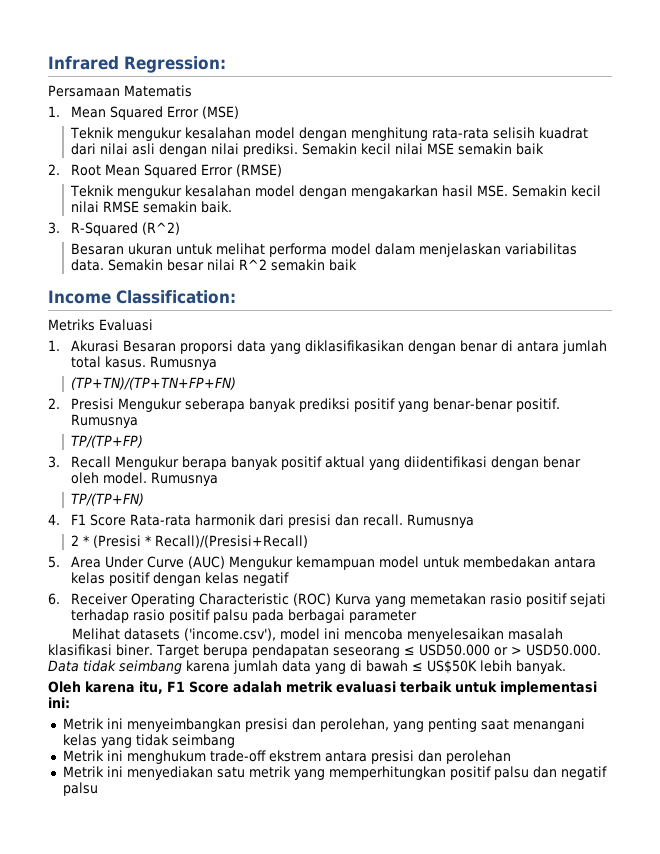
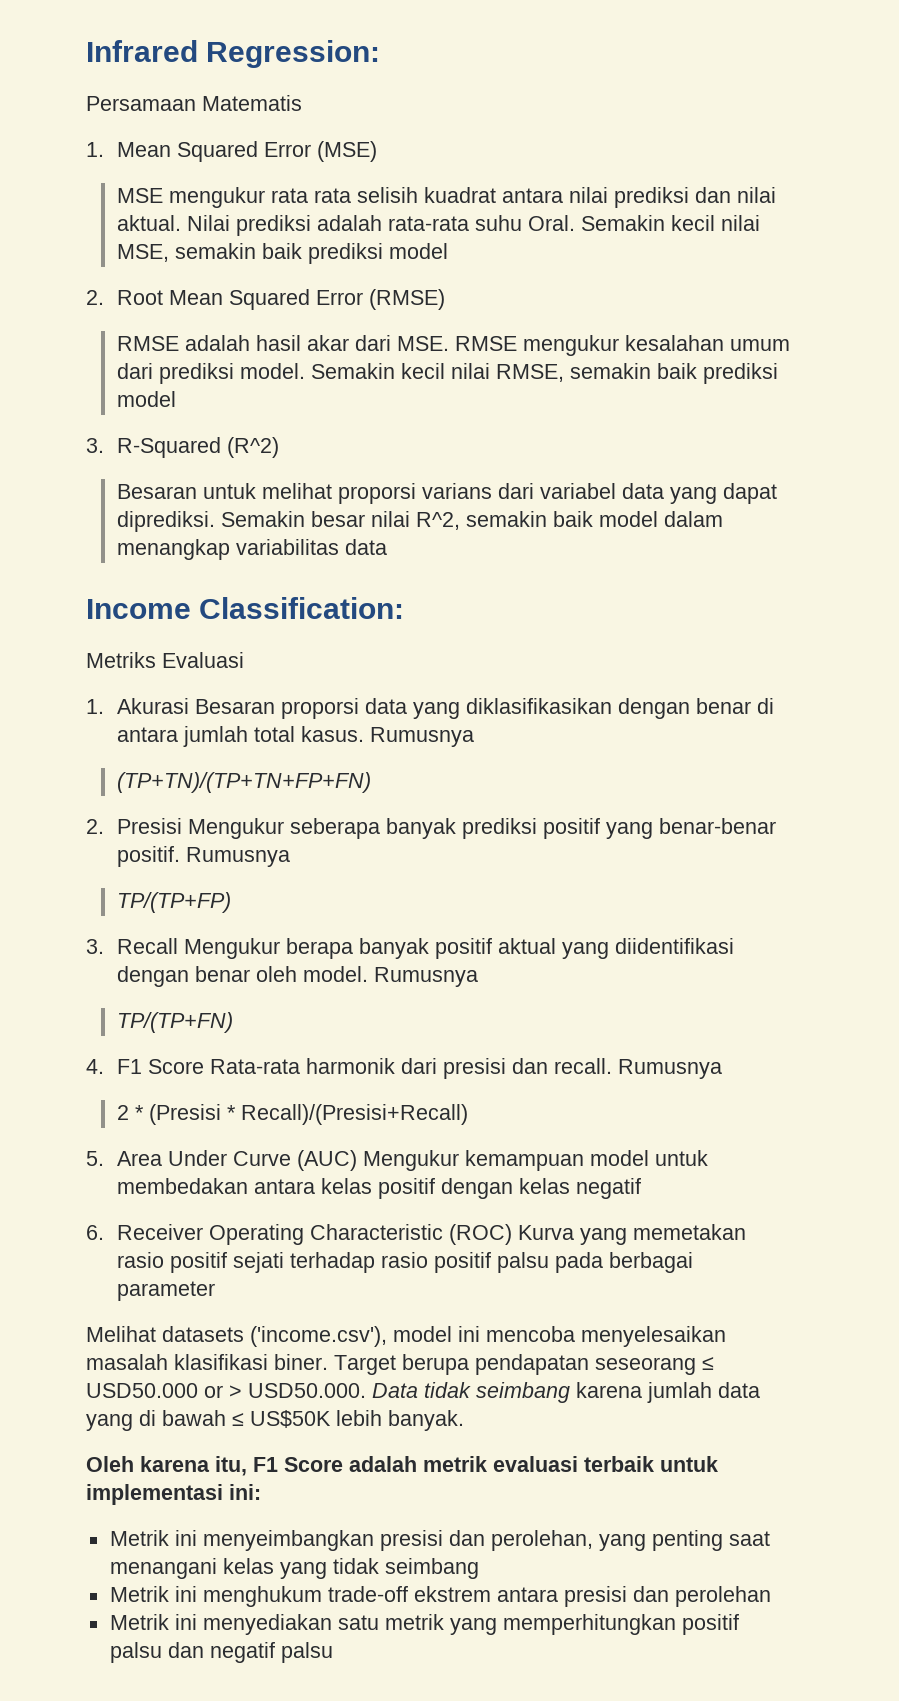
- Teknik mengukur kesalahan model dengan menghitung rata-rata selisih kuadrat dari nilai asli dengan nilai prediksi. Semakin kecil nilai MSE semakin baik
+ MSE mengukur rata rata selisih kuadrat antara nilai prediksi dan nilai aktual. Nilai prediksi adalah rata-rata suhu Oral. Semakin kecil nilai MSE, semakin baik prediksi model
- Teknik mengukur kesalahan model dengan mengakarkan hasil MSE. Semakin kecil nilai RMSE semakin baik.
+ RMSE adalah hasil akar dari MSE. RMSE mengukur kesalahan umum dari prediksi model. Semakin kecil nilai RMSE, semakin baik prediksi model
- Besaran ukuran untuk melihat performa model dalam menjelaskan variabilitas data.
+ Besaran untuk melihat proporsi varians dari variabel data yang dapat diprediksi.
- Semakin besar nilai R^2 semakin baik
+ Semakin besar nilai R^2, semakin baik model dalam menangkap variabilitas data

